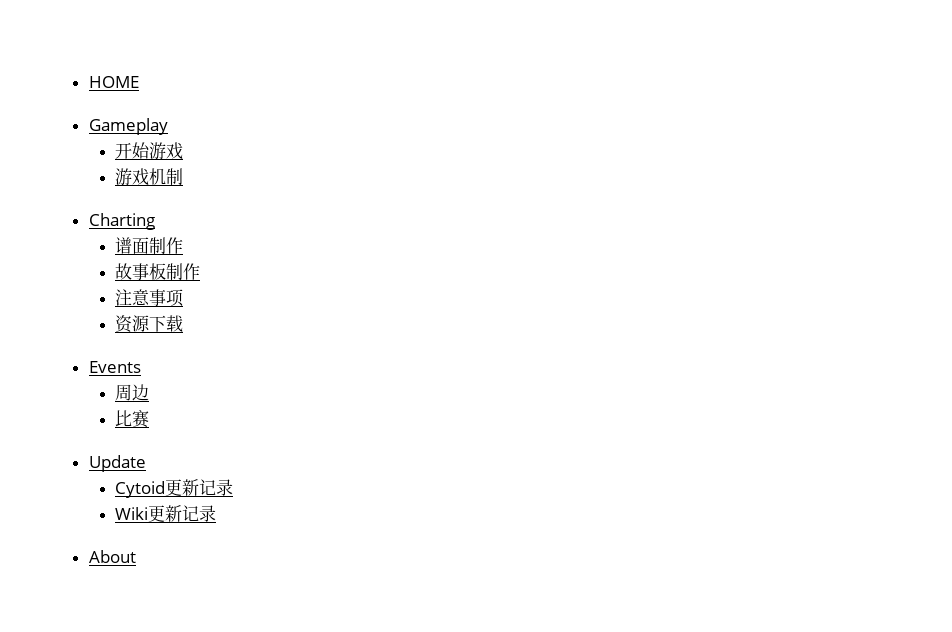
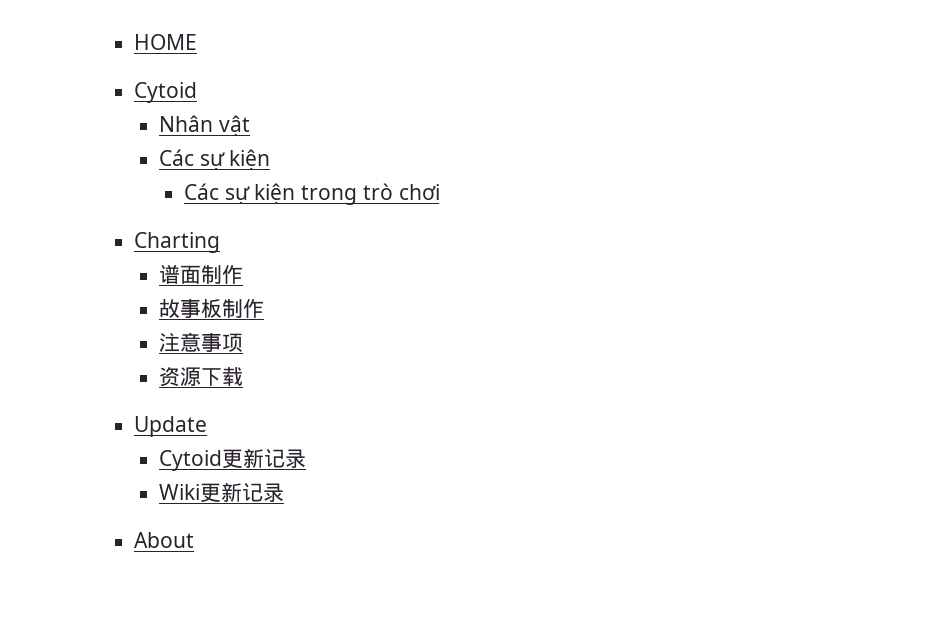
  HOME
- Gameplay
- 开始游戏
- 游戏机制
+ Cytoid
+ Nhân vật
+ Các sự kiện
+ Các sự kiện trong trò chơi
- Events
- 周边
- 比赛

